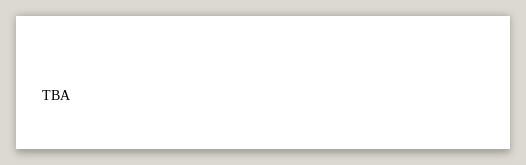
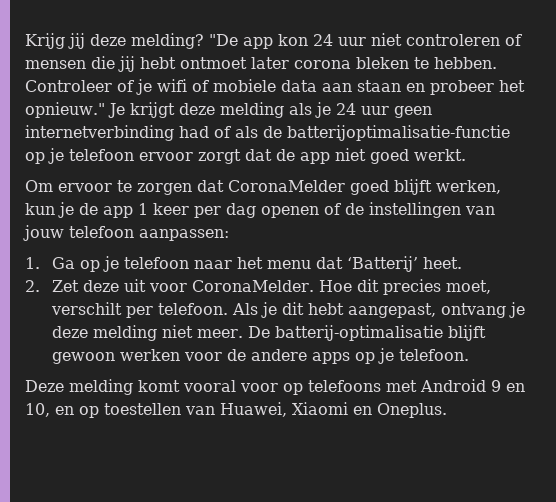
- TBA
+ Krijg jij deze melding? "De app kon 24 uur niet controleren of mensen die jij hebt ontmoet later corona bleken te hebben. Controleer of je wifi of mobiele data aan staan en probeer het opnieuw." Je krijgt deze melding als je 24 uur geen internetverbinding had of als de batterijoptimalisatie-functie op je telefoon ervoor zorgt dat de app niet goed werkt.
+ Om ervoor te zorgen dat CoronaMelder goed blijft werken, kun je de app 1 keer per dag openen of de instellingen van jouw telefoon aanpassen:
+ 1. Ga op je telefoon naar het menu dat ‘Batterij’ heet.
+ 2. Zet deze uit voor CoronaMelder. Hoe dit precies moet, verschilt per telefoon. Als je dit hebt aangepast, ontvang je deze melding niet meer. De batterij-optimalisatie blijft gewoon werken voor de andere apps op je telefoon.
+ Deze melding komt vooral voor op telefoons met Android 9 en 10, en op toestellen van Huawei, Xiaomi en Oneplus.

